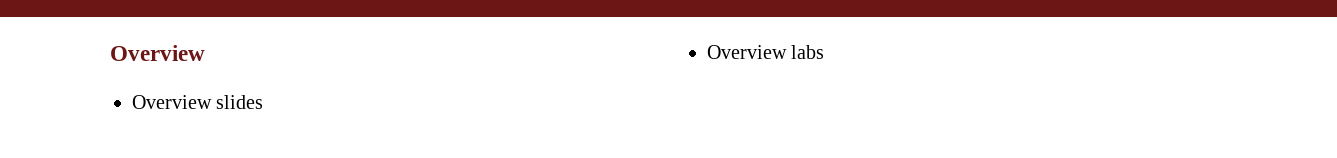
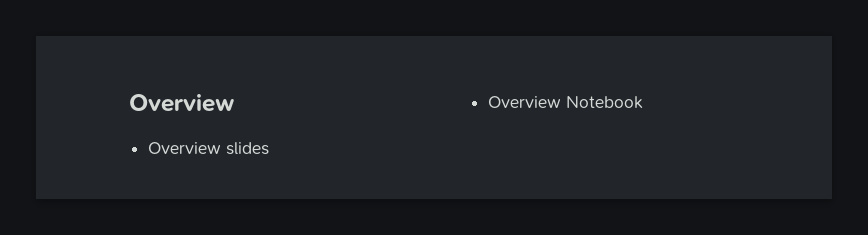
- Overview labs
+ Overview Notebook

